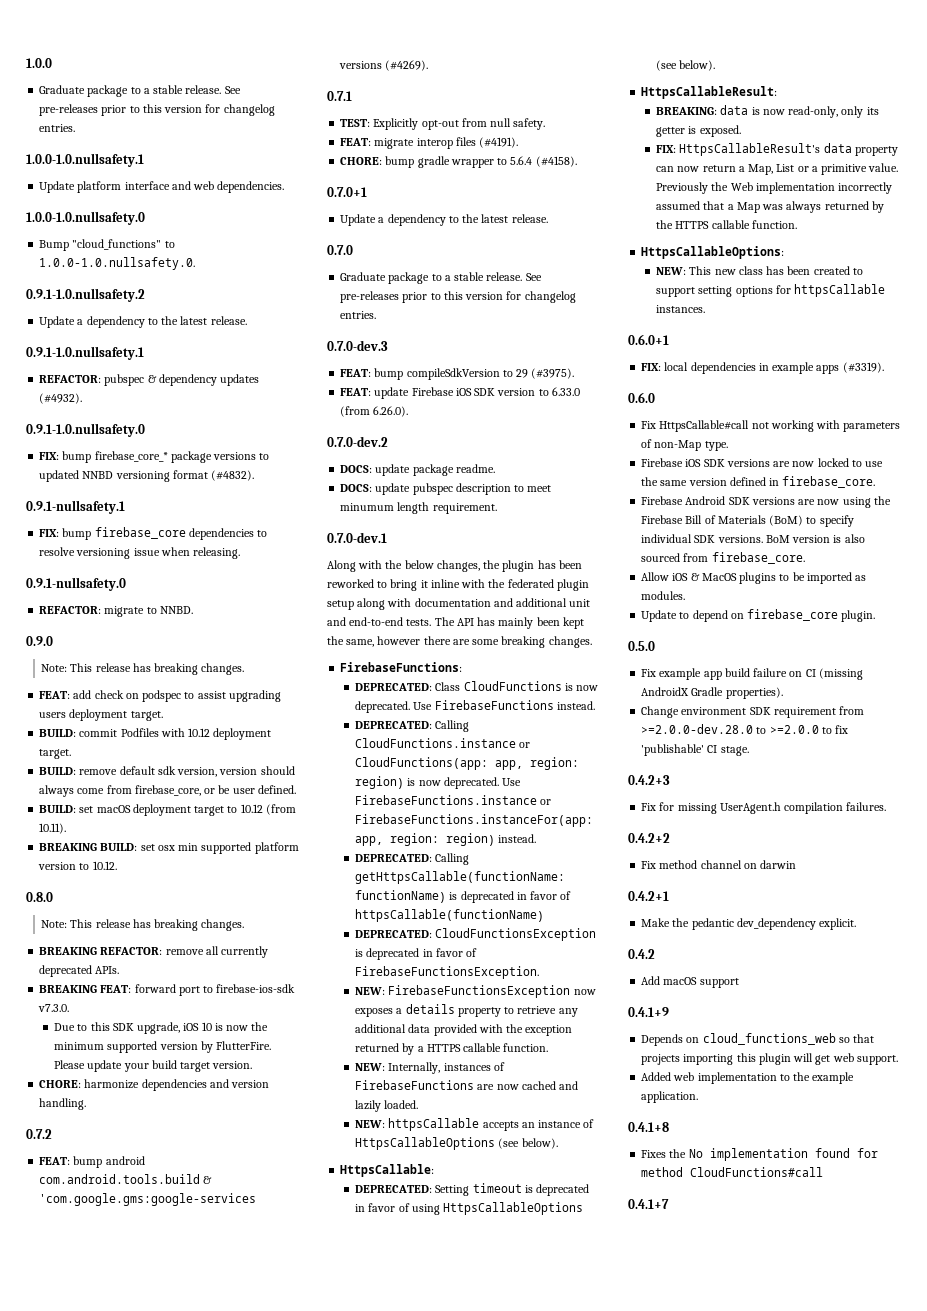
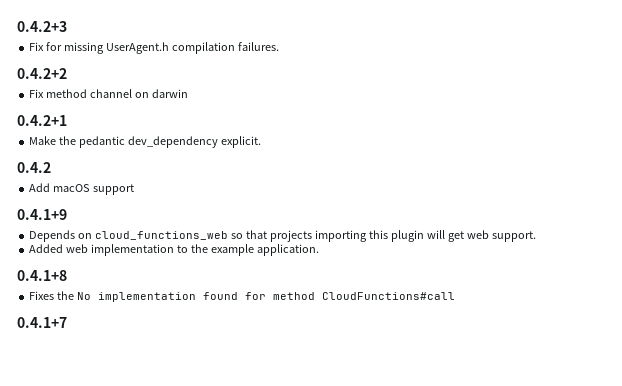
- 1.0.0
- Graduate package to a stable release. See pre-releases prior to this version for changelog entries.
- 1.0.0-1.0.nullsafety.1
- Update platform interface and web dependencies.
- 1.0.0-1.0.nullsafety.0
- Bump "cloud_functions" to 1.0.0-1.0.nullsafety.0.
- 0.9.1-1.0.nullsafety.2
- Update a dependency to the latest release.
- 0.9.1-1.0.nullsafety.1
- REFACTOR: pubspec & dependency updates (#4932).
- 0.9.1-1.0.nullsafety.0
- FIX: bump firebase_core_* package versions to updated NNBD versioning format (#4832).
- 0.9.1-nullsafety.1
- FIX: bump firebase_core dependencies to resolve versioning issue when releasing.
- 0.9.1-nullsafety.0
- REFACTOR: migrate to NNBD.
- 0.9.0
- Note: This release has breaking changes.
- FEAT: add check on podspec to assist upgrading users deployment target.
- BUILD: commit Podfiles with 10.12 deployment target.
- BUILD: remove default sdk version, version should always come from firebase_core, or be user defined.
- BUILD: set macOS deployment target to 10.12 (from 10.11).
- BREAKING BUILD: set osx min supported platform version to 10.12.
- 0.8.0
- Note: This release has breaking changes.
- BREAKING REFACTOR: remove all currently deprecated APIs.
- BREAKING FEAT: forward port to firebase-ios-sdk v7.3.0.
- Due to this SDK upgrade, iOS 10 is now the minimum supported version by FlutterFire. Please update your build target version.
- CHORE: harmonize dependencies and version handling.
- 0.7.2
- FEAT: bump android com.android.tools.build & 'com.google.gms:google-services versions (#4269).
- 0.7.1
- TEST: Explicitly opt-out from null safety.
- FEAT: migrate interop files (#4191).
- CHORE: bump gradle wrapper to 5.6.4 (#4158).
- 0.7.0+1
- Update a dependency to the latest release.
- 0.7.0
- Graduate package to a stable release. See pre-releases prior to this version for changelog entries.
- 0.7.0-dev.3
- FEAT: bump compileSdkVersion to 29 (#3975).
- FEAT: update Firebase iOS SDK version to 6.33.0 (from 6.26.0).
- 0.7.0-dev.2
- DOCS: update package readme.
- DOCS: update pubspec description to meet minumum length requirement.
- 0.7.0-dev.1
- Along with the below changes, the plugin has been reworked to bring it inline with the federated plugin setup along with documentation and additional unit and end-to-end tests. The API has mainly been kept the same, however there are some breaking changes.
- FirebaseFunctions:
- DEPRECATED: Class CloudFunctions is now deprecated. Use FirebaseFunctions instead.
- DEPRECATED: Calling CloudFunctions.instance or CloudFunctions(app: app, region: region) is now deprecated. Use FirebaseFunctions.instance or FirebaseFunctions.instanceFor(app: app, region: region) instead.
- DEPRECATED: Calling getHttpsCallable(functionName: functionName) is deprecated in favor of httpsCallable(functionName)
- DEPRECATED: CloudFunctionsException is deprecated in favor of FirebaseFunctionsException.
- NEW: FirebaseFunctionsException now exposes a details property to retrieve any additional data provided with the exception returned by a HTTPS callable function.
- NEW: Internally, instances of FirebaseFunctions are now cached and lazily loaded.
- NEW: httpsCallable accepts an instance of HttpsCallableOptions (see below).
- HttpsCallable:
- DEPRECATED: Setting timeout is deprecated in favor of using HttpsCallableOptions (see below).
- HttpsCallableResult:
- BREAKING: data is now read-only, only its getter is exposed.
- FIX: HttpsCallableResult's data property can now return a Map, List or a primitive value. Previously the Web implementation incorrectly assumed that a Map was always returned by the HTTPS callable function.
- HttpsCallableOptions:
- NEW: This new class has been created to support setting options for httpsCallable instances.
- 0.6.0+1
- FIX: local dependencies in example apps (#3319).
- 0.6.0
- Fix HttpsCallable#call not working with parameters of non-Map type.
- Firebase iOS SDK versions are now locked to use the same version defined in firebase_core.
- Firebase Android SDK versions are now using the Firebase Bill of Materials (BoM) to specify individual SDK versions. BoM version is also sourced from firebase_core.
- Allow iOS & MacOS plugins to be imported as modules.
- Update to depend on firebase_core plugin.
- 0.5.0
- Fix example app build failure on CI (missing AndroidX Gradle properties).
- Change environment SDK requirement from >=2.0.0-dev.28.0 to >=2.0.0 to fix 'publishable' CI stage.

